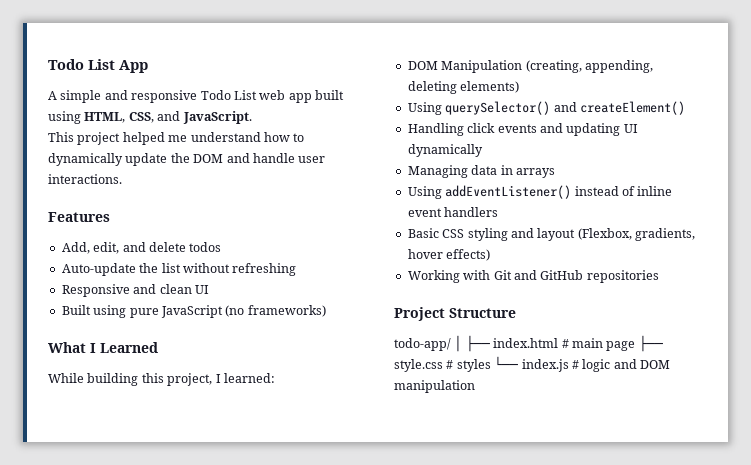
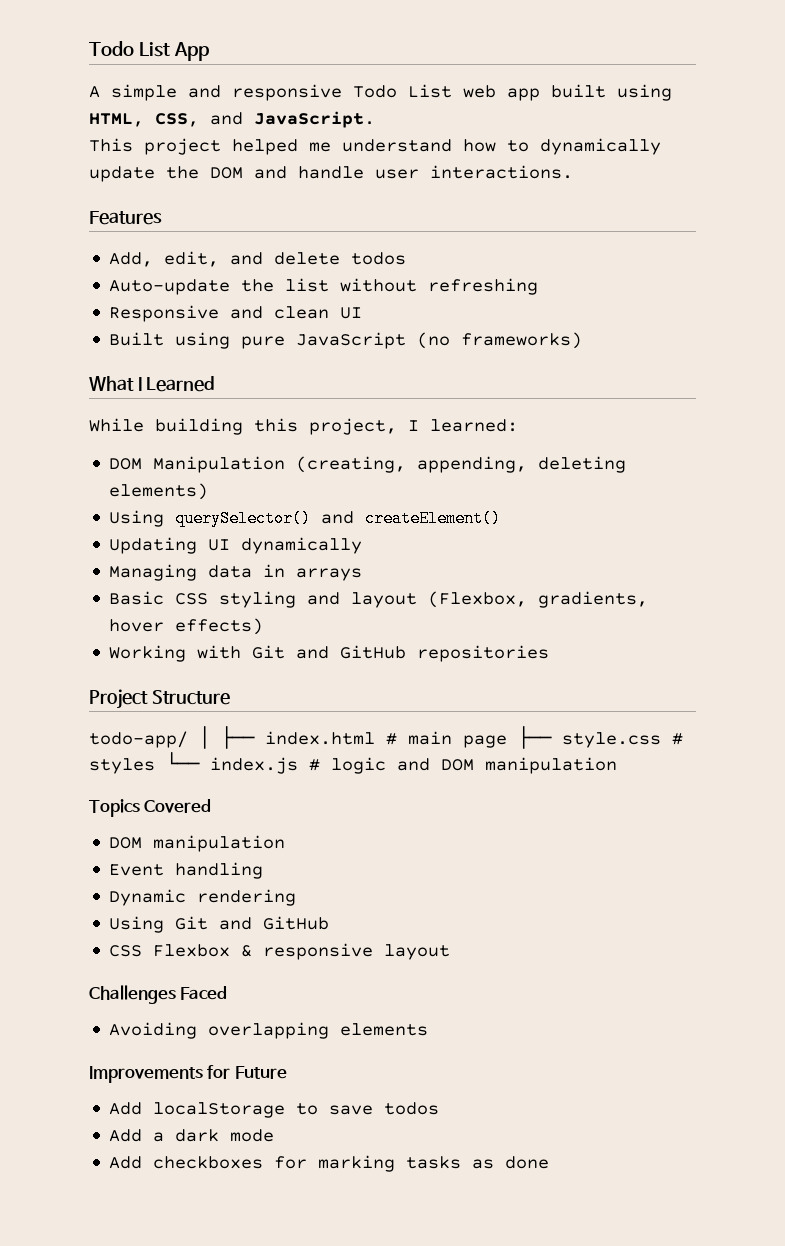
- Handling click events and updating UI dynamically
+ Updating UI dynamically
- Using addEventListener() instead of inline event handlers
+ Topics Covered
+ DOM manipulation
+ Event handling
+ Dynamic rendering
+ Using Git and GitHub
+ CSS Flexbox & responsive layout
+ Challenges Faced
+ Avoiding overlapping elements
+ Improvements for Future
+ Add localStorage to save todos
+ Add a dark mode
+ Add checkboxes for marking tasks as done

